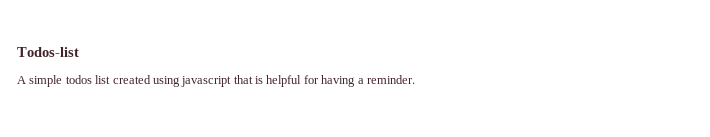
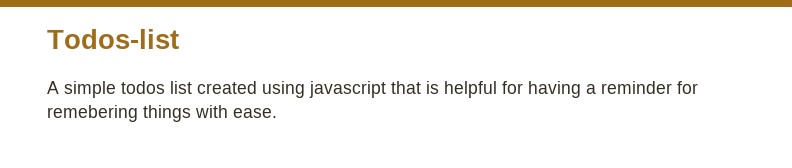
- A simple todos list created using javascript that is helpful for having a reminder.
+ A simple todos list created using javascript that is helpful for having a reminder for remebering things with ease.

